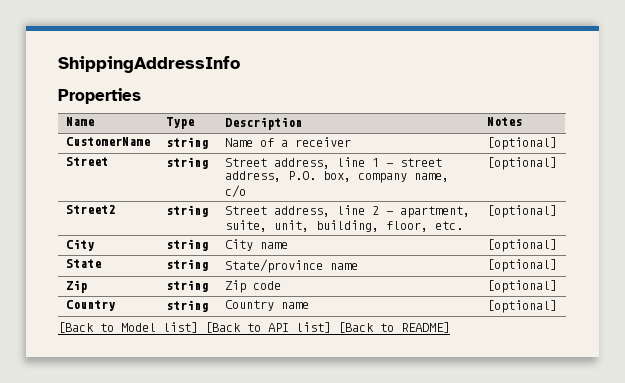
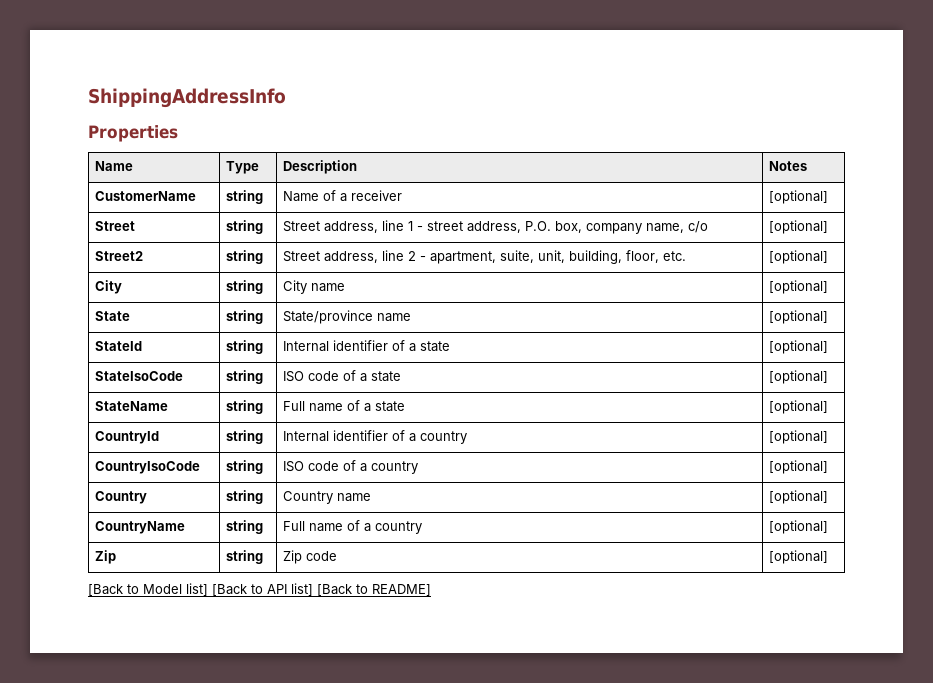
- Zip | string | Zip code | [optional]
+ StateId | string | Internal identifier of a state | [optional]
+ StateIsoCode | string | ISO code of a state | [optional]
+ StateName | string | Full name of a state | [optional]
+ CountryId | string | Internal identifier of a country | [optional]
+ CountryIsoCode | string | ISO code of a country | [optional]
+ CountryName | string | Full name of a country | [optional]
+ Zip | string | Zip code | [optional]

